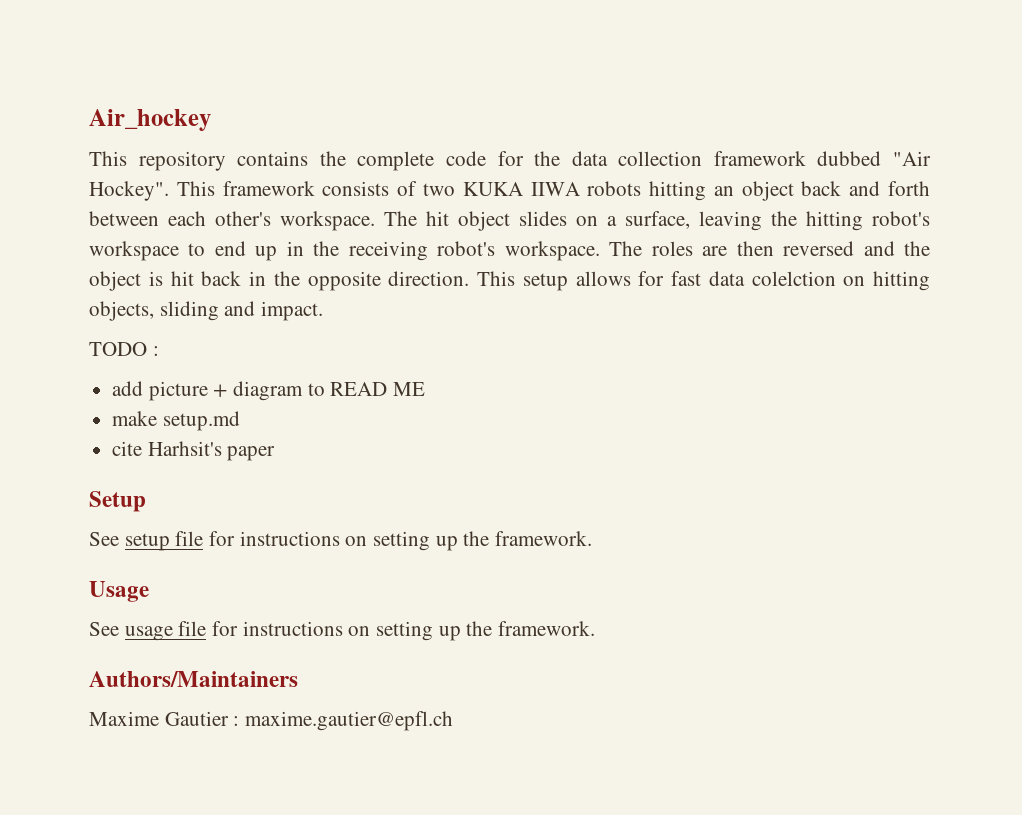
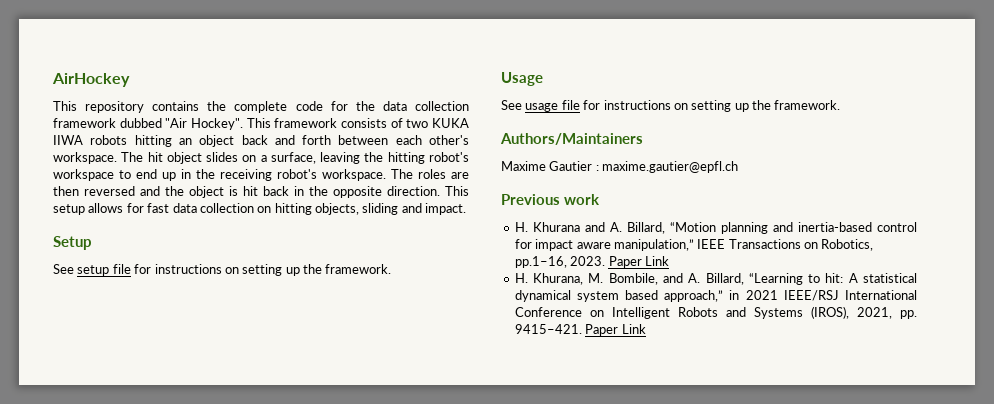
- Air_hockey
+ AirHockey
- This setup allows for fast data colelction on hitting objects, sliding and impact.
+ This setup allows for fast data collection on hitting objects, sliding and impact.
- TODO :
- add picture + diagram to READ ME
- make setup.md
- cite Harhsit's paper
+ Previous work
+ H. Khurana and A. Billard, “Motion planning and inertia-based control for impact aware manipulation,” IEEE Transactions on Robotics, pp.1–16, 2023. Paper Link
+ H. Khurana, M. Bombile, and A. Billard, “Learning to hit: A statistical dynamical system based approach,” in 2021 IEEE/RSJ International Conference on Intelligent Robots and Systems (IROS), 2021, pp. 9415–421. Paper Link

